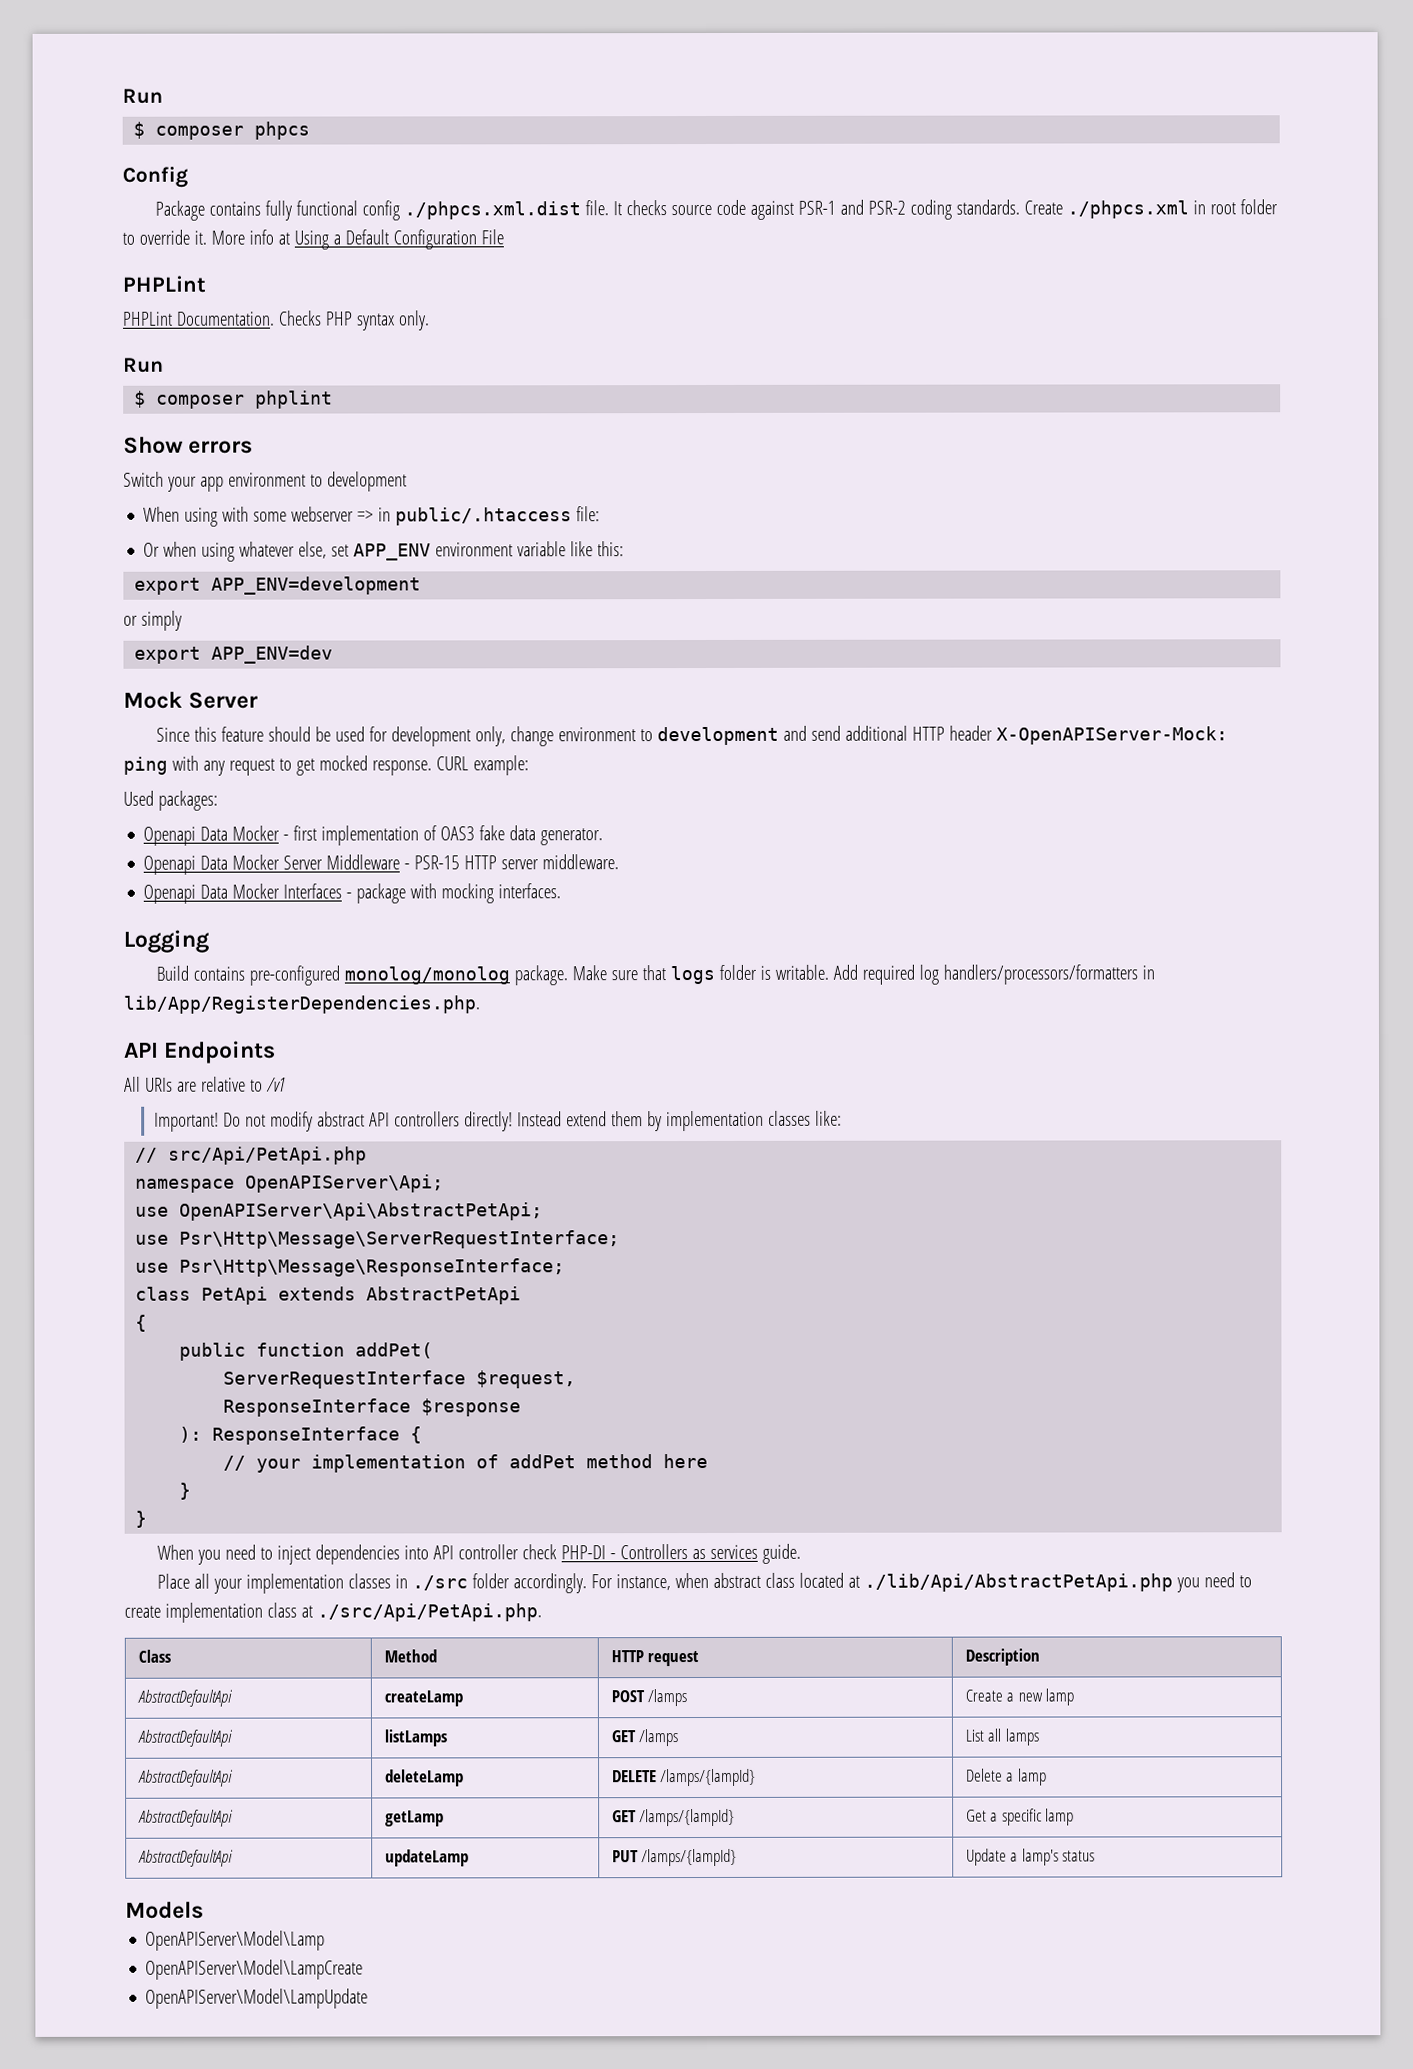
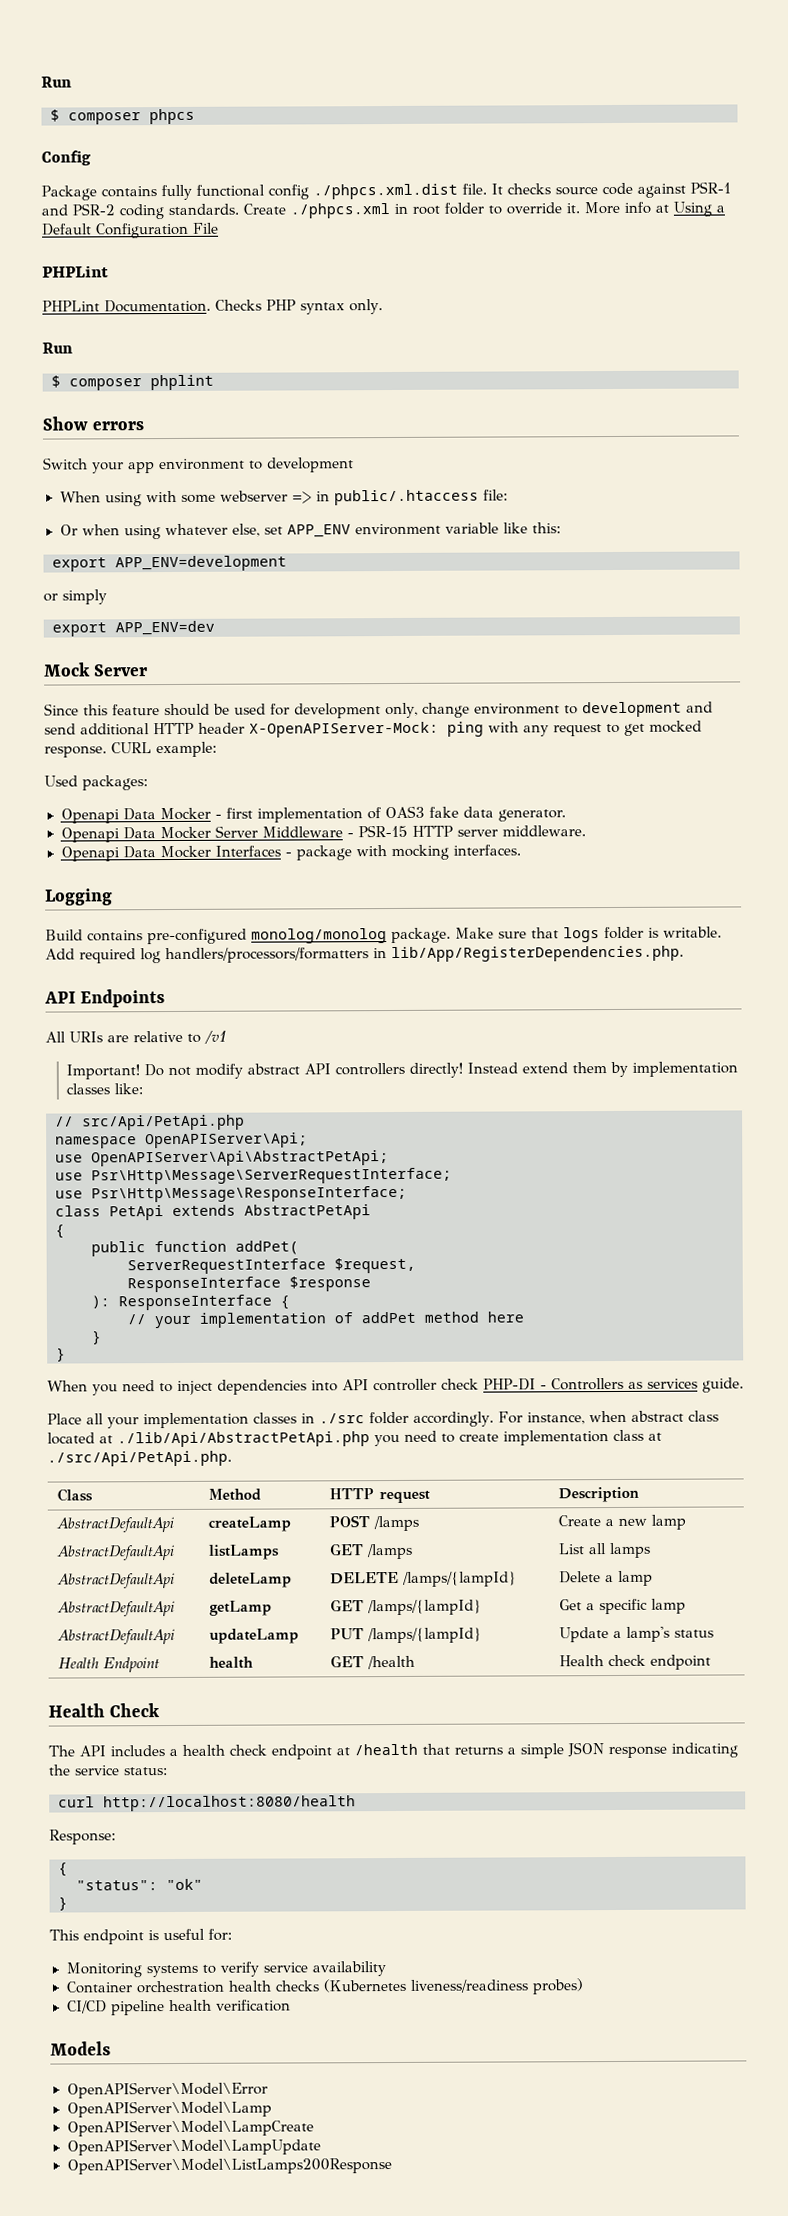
+ Health Endpoint | health | GET /health | Health check endpoint
+ Health Check
+ The API includes a health check endpoint at /health that returns a simple JSON response indicating the service status:
+ curl http://localhost:8080/health
+ Response:
+ {
+ "status": "ok"
+ }
+ This endpoint is useful for:
+ Monitoring systems to verify service availability
+ Container orchestration health checks (Kubernetes liveness/readiness probes)
+ CI/CD pipeline health verification
+ OpenAPIServer\Model\Error
+ OpenAPIServer\Model\ListLamps200Response

